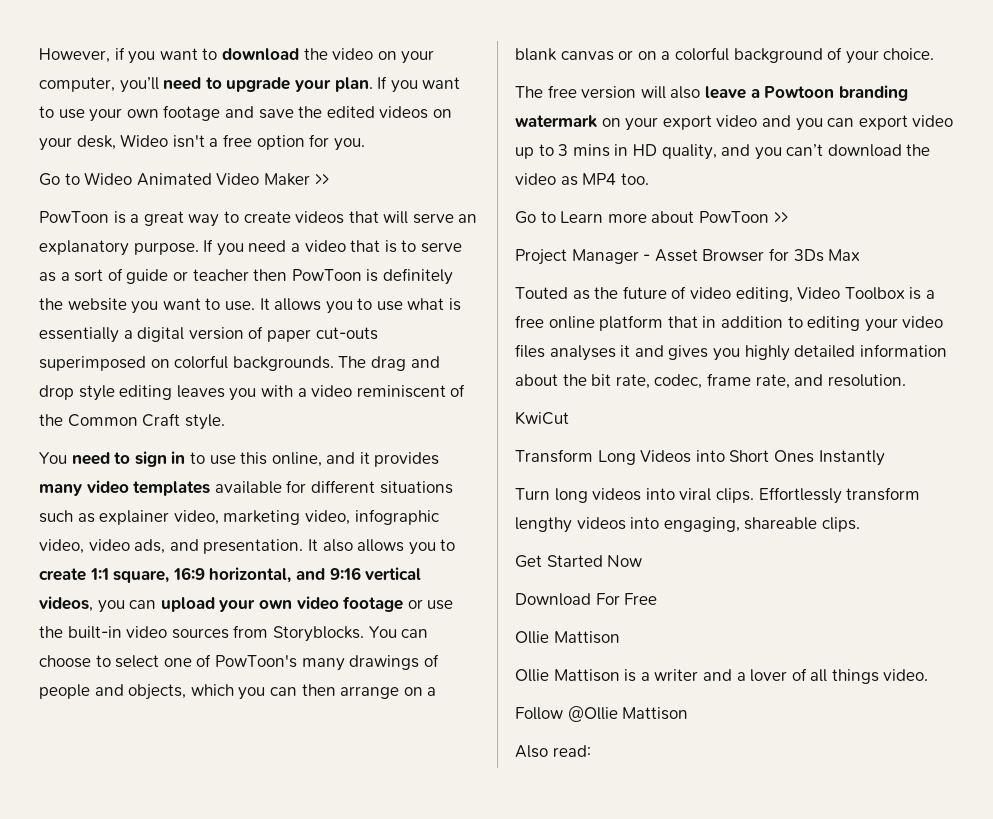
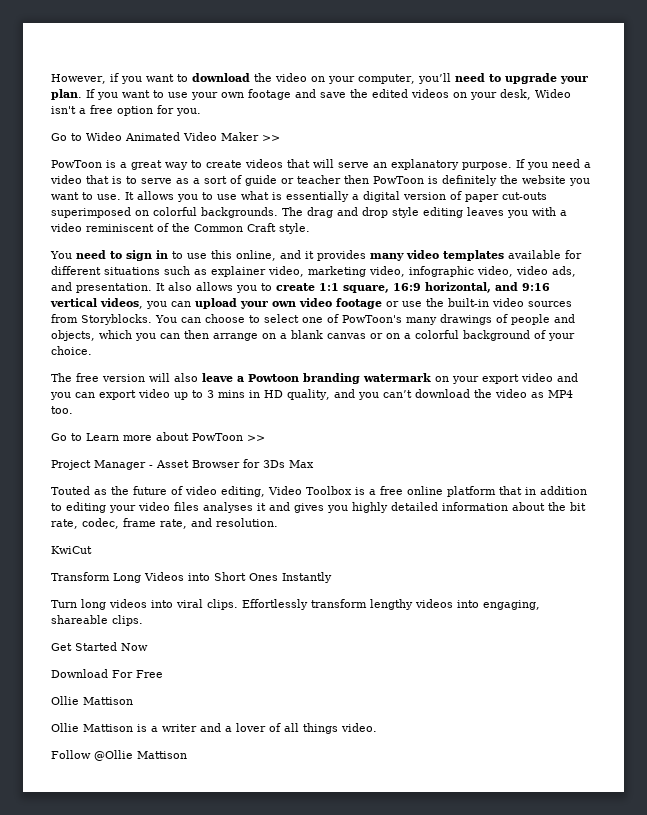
- Also read:

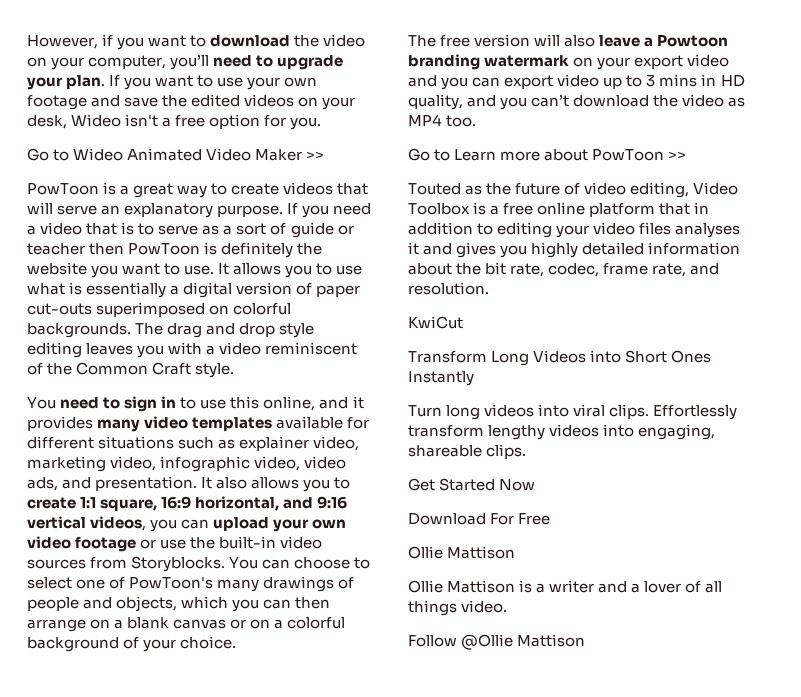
- Project Manager - Asset Browser for 3Ds Max

